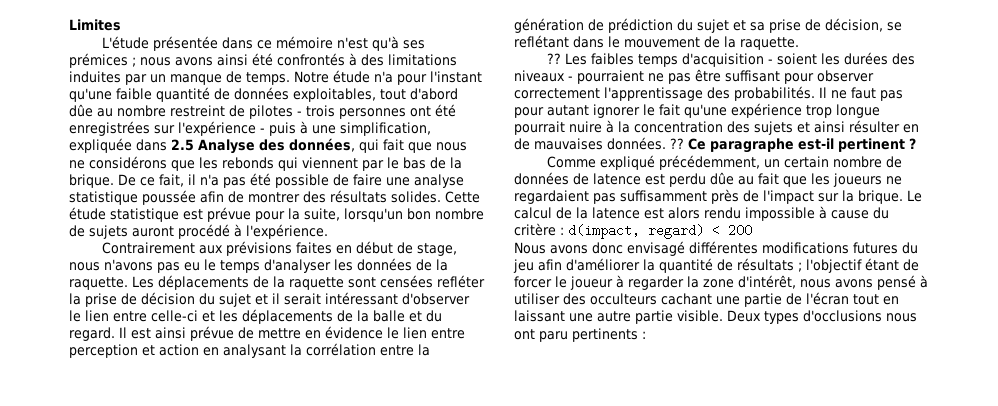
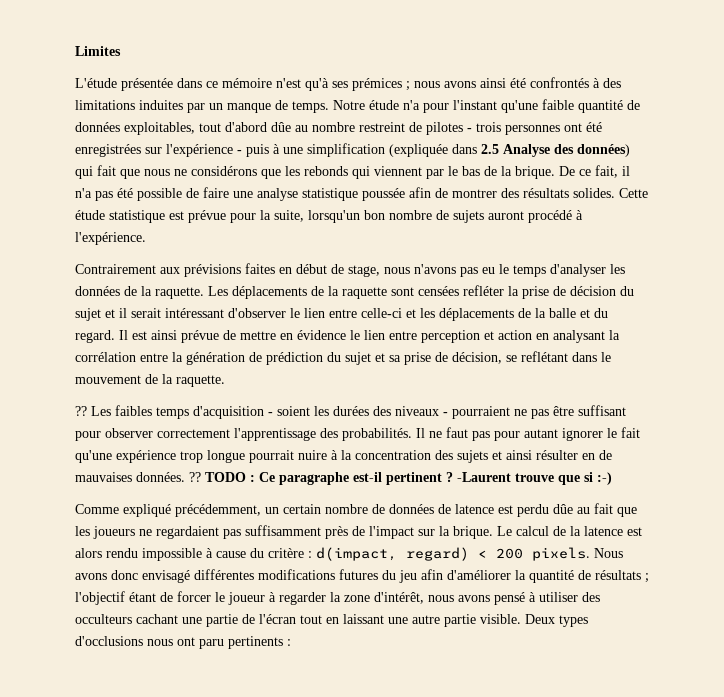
- Notre étude n'a pour l'instant qu'une faible quantité de données exploitables, tout d'abord dûe au nombre restreint de pilotes - trois personnes ont été enregistrées sur l'expérience - puis à une simplification, expliquée dans 2.5 Analyse des données, qui fait que nous ne considérons que les rebonds qui viennent par le bas de la brique.
+ Notre étude n'a pour l'instant qu'une faible quantité de données exploitables, tout d'abord dûe au nombre restreint de pilotes - trois personnes ont été enregistrées sur l'expérience - puis à une simplification (expliquée dans 2.5 Analyse des données) qui fait que nous ne considérons que les rebonds qui viennent par le bas de la brique.
- Ce paragraphe est-il pertinent ?
+ TODO : Ce paragraphe est-il pertinent ? -Laurent trouve que si :-)
- d(impact, regard) < 200
- Nous avons donc envisagé différentes modifications futures du jeu afin d'améliorer la quantité de résultats ;
+ d(impact, regard) < 200 pixels. Nous avons donc envisagé différentes modifications futures du jeu afin d'améliorer la quantité de résultats ;

